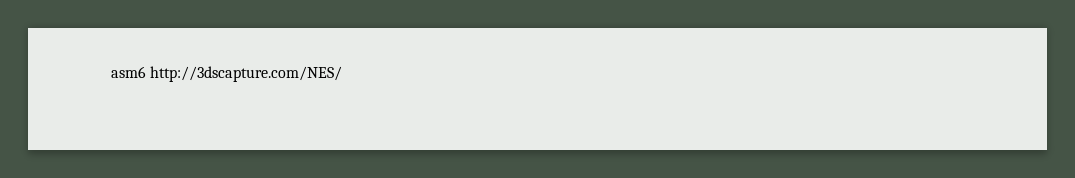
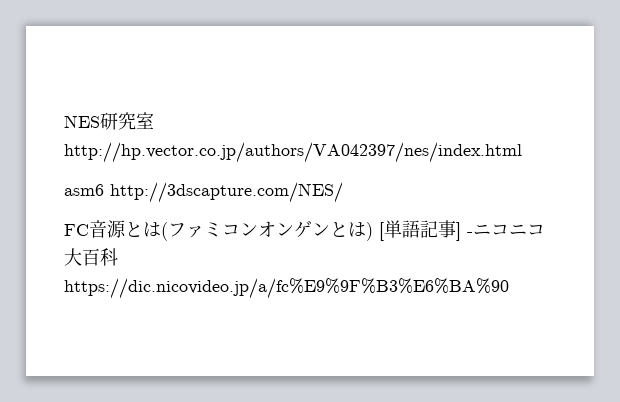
+ NES研究室http://hp.vector.co.jp/authors/VA042397/nes/index.html
+ FC音源とは(ファミコンオンゲンとは) [単語記事] -ニコニコ大百科https://dic.nicovideo.jp/a/fc%E9%9F%B3%E6%BA%90

